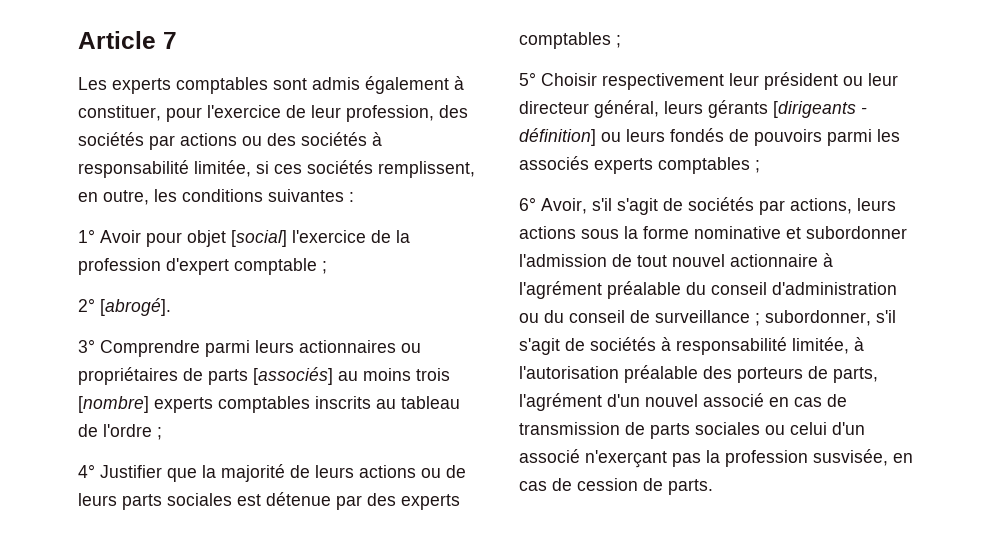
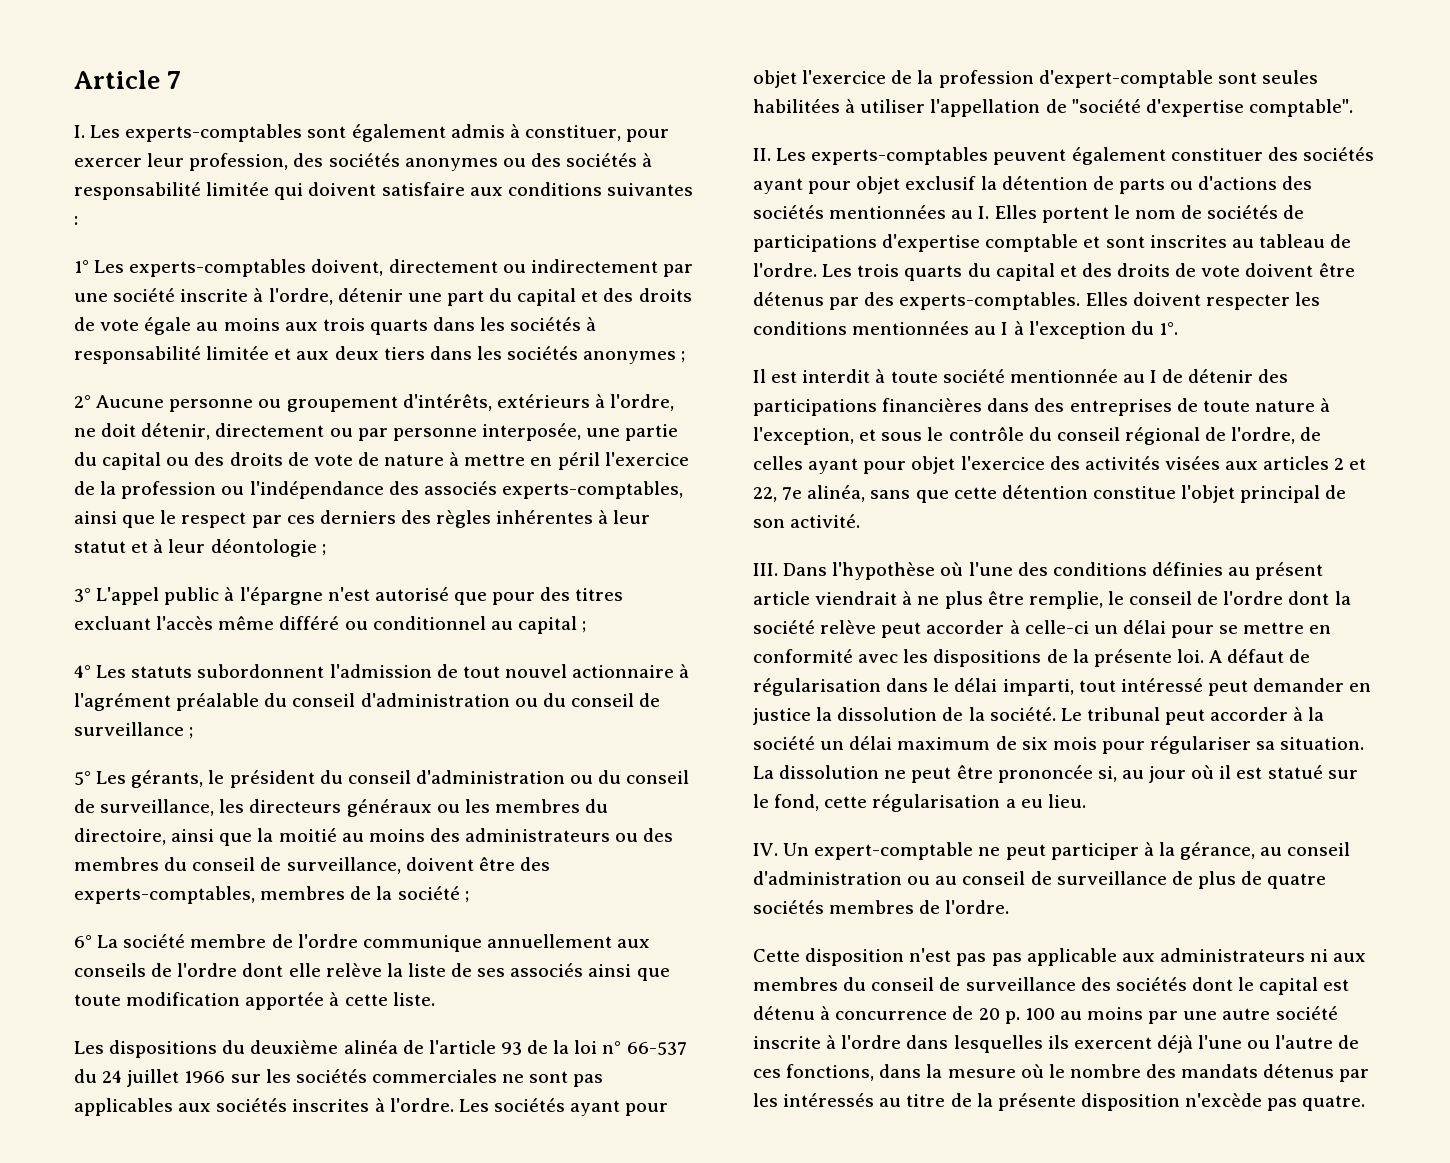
- Les experts comptables sont admis également à constituer, pour l'exercice de leur profession, des sociétés par actions ou des sociétés à responsabilité limitée, si ces sociétés remplissent, en outre, les conditions suivantes :
- 1° Avoir pour objet [social] l'exercice de la profession d'expert comptable ;
- 2° [abrogé].
+ I. Les experts-comptables sont également admis à constituer, pour exercer leur profession, des sociétés anonymes ou des sociétés à responsabilité limitée qui doivent satisfaire aux conditions suivantes :
+ 1° Les experts-comptables doivent, directement ou indirectement par une société inscrite à l'ordre, détenir une part du capital et des droits de vote égale au moins aux trois quarts dans les sociétés à responsabilité limitée et aux deux tiers dans les sociétés anonymes ;
+ 2° Aucune personne ou groupement d'intérêts, extérieurs à l'ordre, ne doit détenir, directement ou par personne interposée, une partie du capital ou des droits de vote de nature à mettre en péril l'exercice de la profession ou l'indépendance des associés experts-comptables, ainsi que le respect par ces derniers des règles inhérentes à leur statut et à leur déontologie ;
- 3° Comprendre parmi leurs actionnaires ou propriétaires de parts [associés] au moins trois [nombre] experts comptables inscrits au tableau de l'ordre ;
- 4° Justifier que la majorité de leurs actions ou de leurs parts sociales est détenue par des experts comptables ;
- 5° Choisir respectivement leur président ou leur directeur général, leurs gérants [dirigeants - définition] ou leurs fondés de pouvoirs parmi les associés experts comptables ;
- 6° Avoir, s'il s'agit de sociétés par actions, leurs actions sous la forme nominative et subordonner l'admission de tout nouvel actionnaire à l'agrément préalable du conseil d'administration ou du conseil de surveillance ; subordonner, s'il s'agit de sociétés à responsabilité limitée, à l'autorisation préalable des porteurs de parts, l'agrément d'un nouvel associé en cas de transmission de parts sociales ou celui d'un associé n'exerçant pas la profession susvisée, en cas de cession de parts.
+ 3° L'appel public à l'épargne n'est autorisé que pour des titres excluant l'accès même différé ou conditionnel au capital ;
+ 4° Les statuts subordonnent l'admission de tout nouvel actionnaire à l'agrément préalable du conseil d'administration ou du conseil de surveillance ;
+ 5° Les gérants, le président du conseil d'administration ou du conseil de surveillance, les directeurs généraux ou les membres du directoire, ainsi que la moitié au moins des administrateurs ou des membres du conseil de surveillance, doivent être des experts-comptables, membres de la société ;
+ 6° La société membre de l'ordre communique annuellement aux conseils de l'ordre dont elle relève la liste de ses associés ainsi que toute modification apportée à cette liste.
+ Les dispositions du deuxième alinéa de l'article 93 de la loi n° 66-537 du 24 juillet 1966 sur les sociétés commerciales ne sont pas applicables aux sociétés inscrites à l'ordre. Les sociétés ayant pour objet l'exercice de la profession d'expert-comptable sont seules habilitées à utiliser l'appellation de "société d'expertise comptable".
+ II. Les experts-comptables peuvent également constituer des sociétés ayant pour objet exclusif la détention de parts ou d'actions des sociétés mentionnées au I. Elles portent le nom de sociétés de participations d'expertise comptable et sont inscrites au tableau de l'ordre. Les trois quarts du capital et des droits de vote doivent être détenus par des experts-comptables. Elles doivent respecter les conditions mentionnées au I à l'exception du 1°.
+ Il est interdit à toute société mentionnée au I de détenir des participations financières dans des entreprises de toute nature à l'exception, et sous le contrôle du conseil régional de l'ordre, de celles ayant pour objet l'exercice des activités visées aux articles 2 et 22, 7e alinéa, sans que cette détention constitue l'objet principal de son activité.
+ III. Dans l'hypothèse où l'une des conditions définies au présent article viendrait à ne plus être remplie, le conseil de l'ordre dont la société relève peut accorder à celle-ci un délai pour se mettre en conformité avec les dispositions de la présente loi. A défaut de régularisation dans le délai imparti, tout intéressé peut demander en justice la dissolution de la société. Le tribunal peut accorder à la société un délai maximum de six mois pour régulariser sa situation. La dissolution ne peut être prononcée si, au jour où il est statué sur le fond, cette régularisation a eu lieu.
+ IV. Un expert-comptable ne peut participer à la gérance, au conseil d'administration ou au conseil de surveillance de plus de quatre sociétés membres de l'ordre.
+ Cette disposition n'est pas pas applicable aux administrateurs ni aux membres du conseil de surveillance des sociétés dont le capital est détenu à concurrence de 20 p. 100 au moins par une autre société inscrite à l'ordre dans lesquelles ils exercent déjà l'une ou l'autre de ces fonctions, dans la mesure où le nombre des mandats détenus par les intéressés au titre de la présente disposition n'excède pas quatre.

